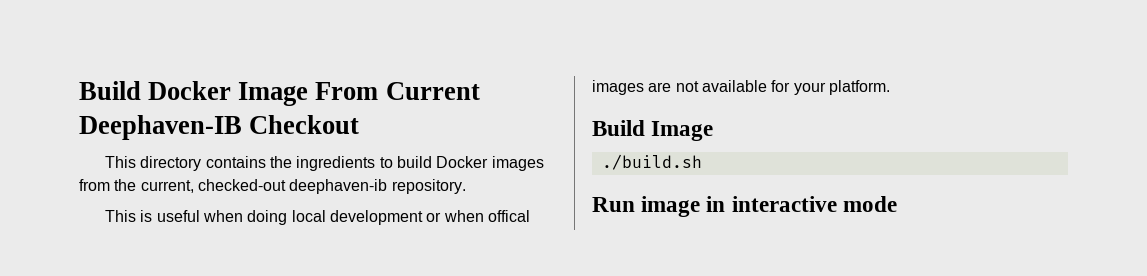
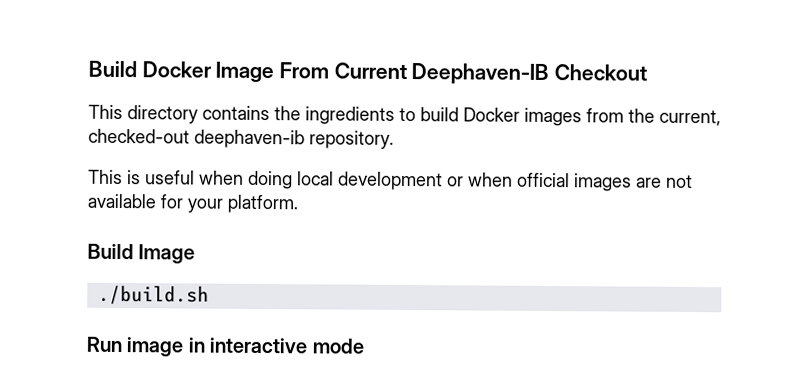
- This is useful when doing local development or when offical images are not available for your platform.
+ This is useful when doing local development or when official images are not available for your platform.

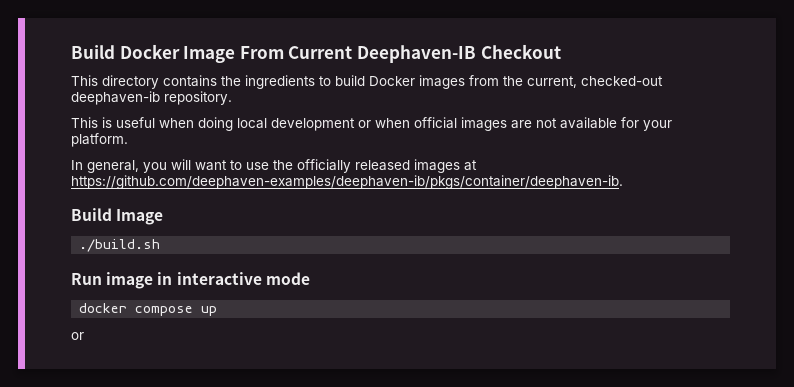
+ In general, you will want to use the officially released images at https://github.com/deephaven-examples/deephaven-ib/pkgs/container/deephaven-ib.
+ docker compose up
+ or

